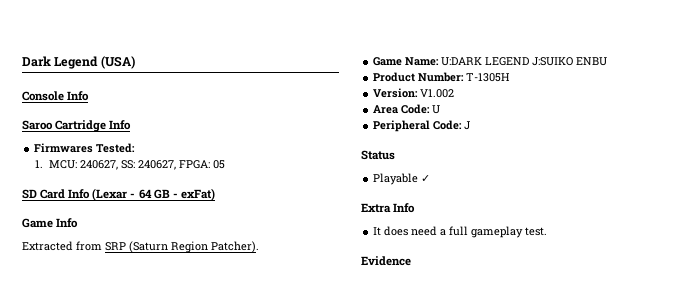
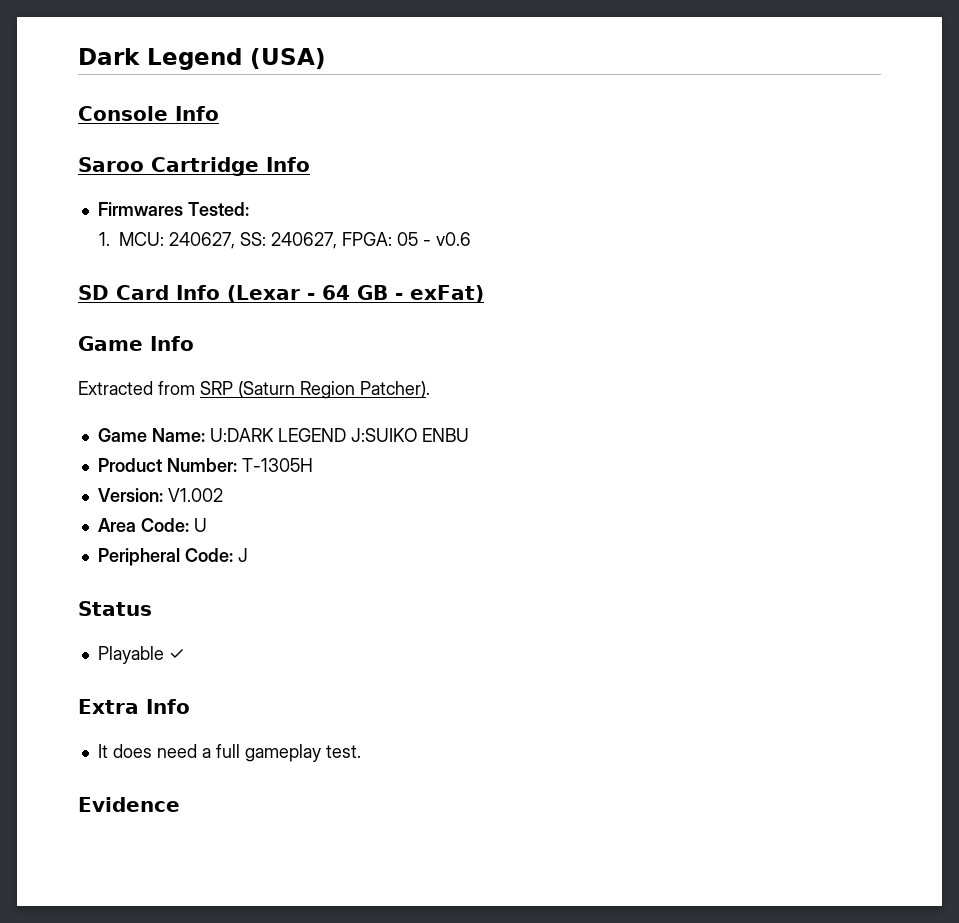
- 1. MCU: 240627, SS: 240627, FPGA: 05
+ 1. MCU: 240627, SS: 240627, FPGA: 05 - v0.6

